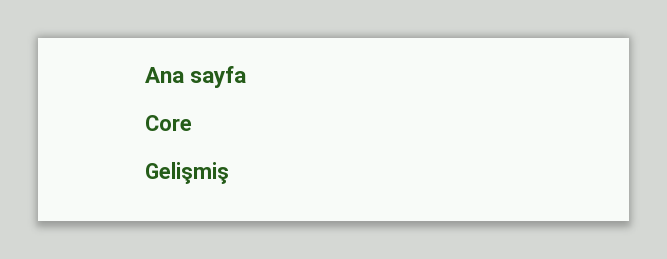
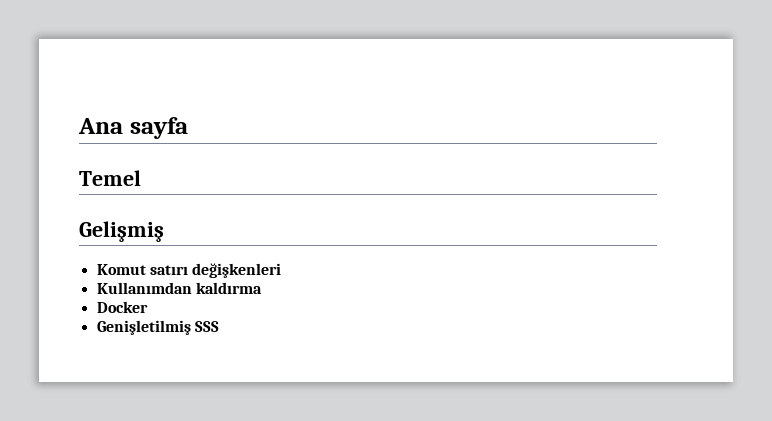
- Core
+ Temel
+ Komut satırı değişkenleri
+ Kullanımdan kaldırma
+ Docker
+ Genişletilmiş SSS

